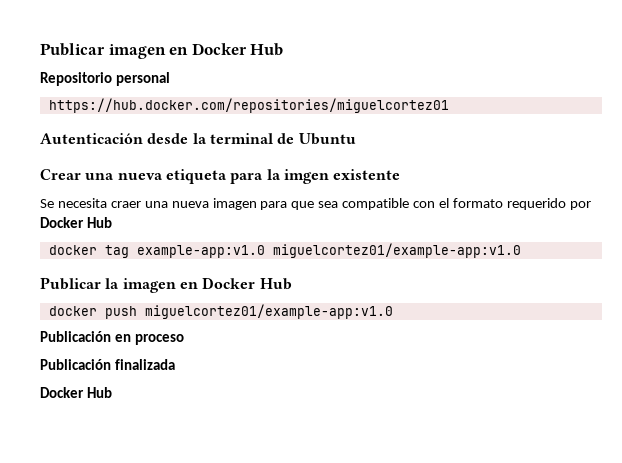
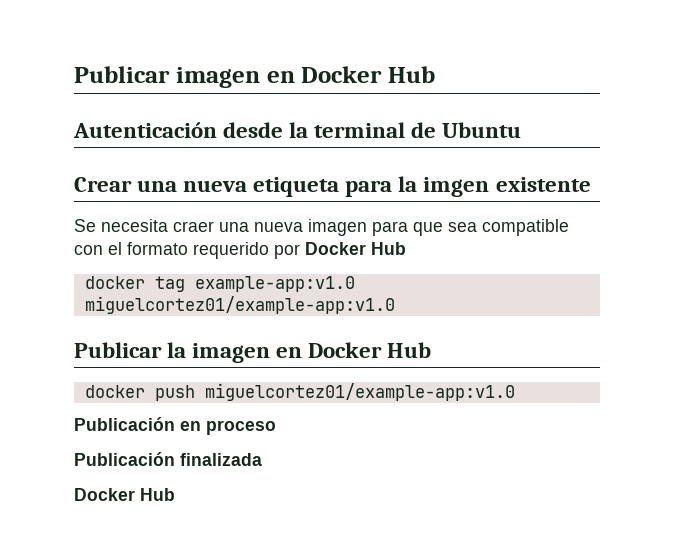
- Repositorio personal
- https://hub.docker.com/repositories/miguelcortez01

